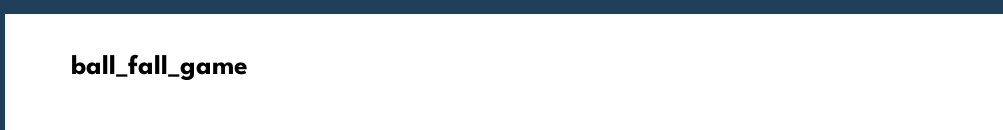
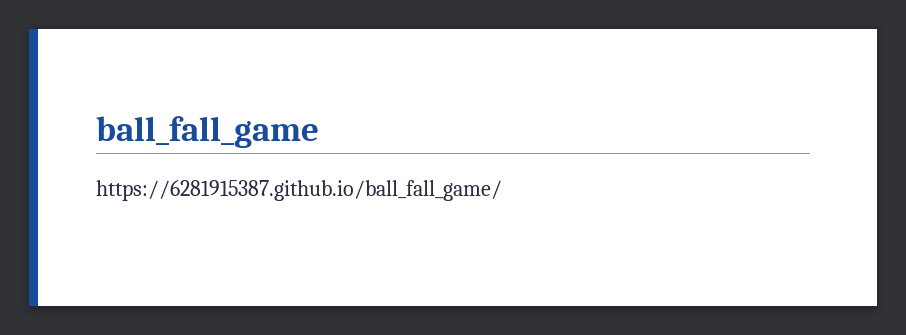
+ https://6281915387.github.io/ball_fall_game/

